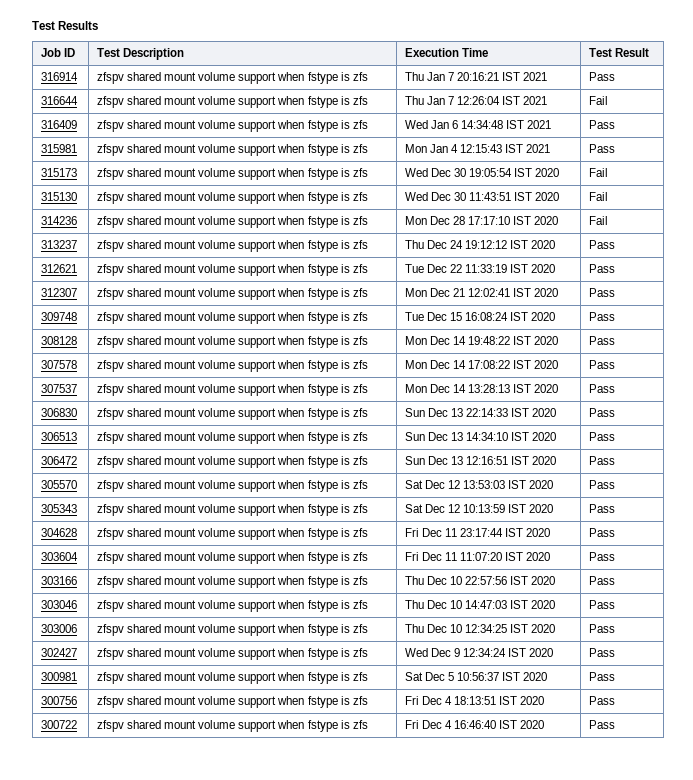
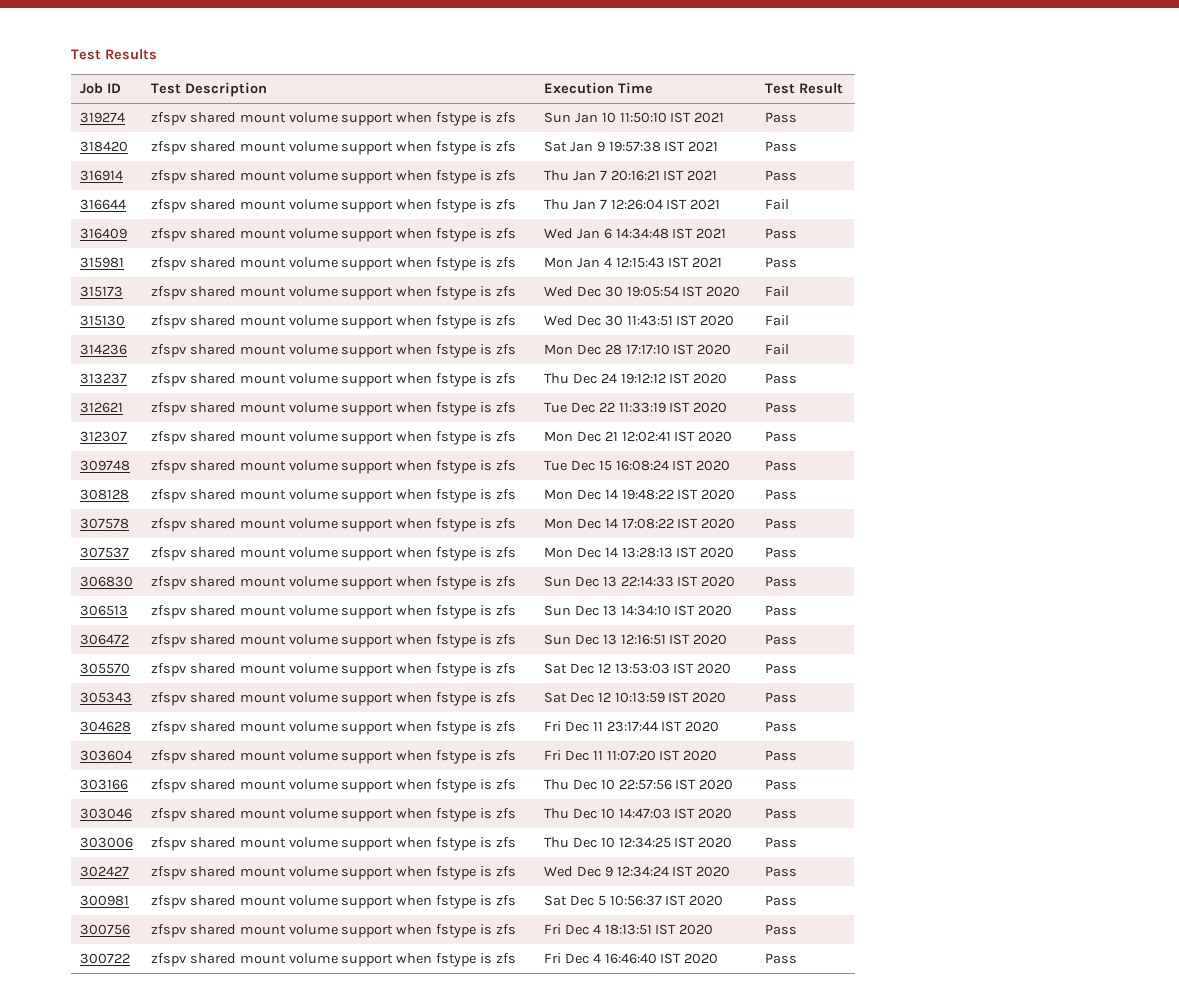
+ 319274 | zfspv shared mount volume support when fstype is zfs | Sun Jan 10 11:50:10 IST 2021 | Pass
+ 318420 | zfspv shared mount volume support when fstype is zfs | Sat Jan 9 19:57:38 IST 2021 | Pass

